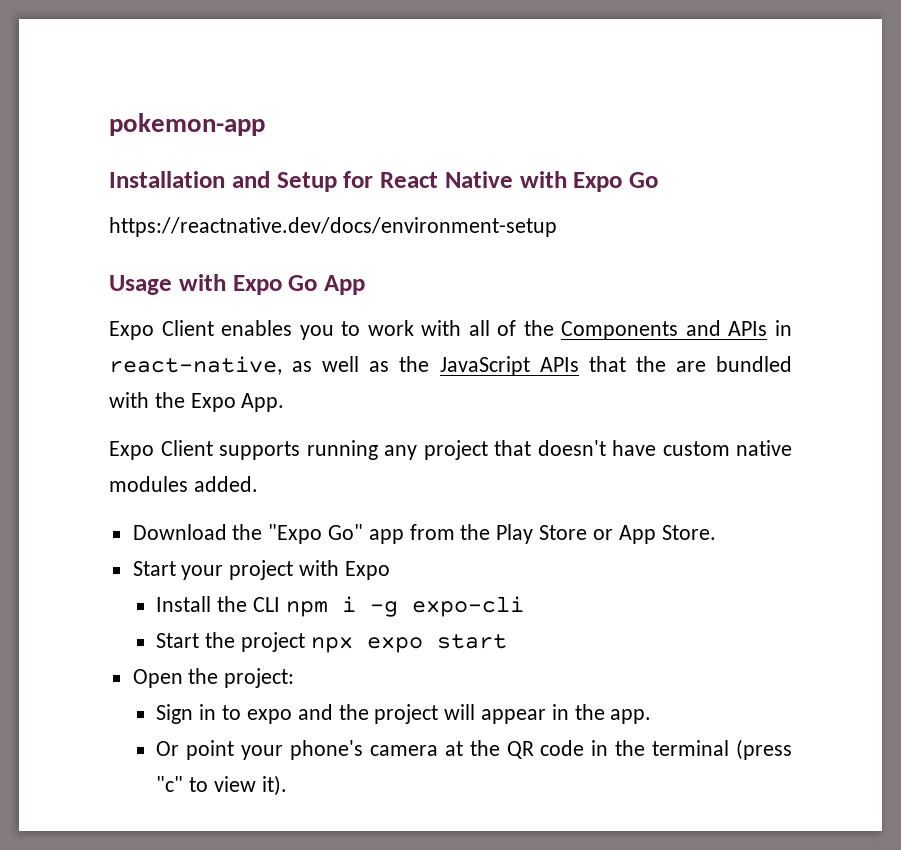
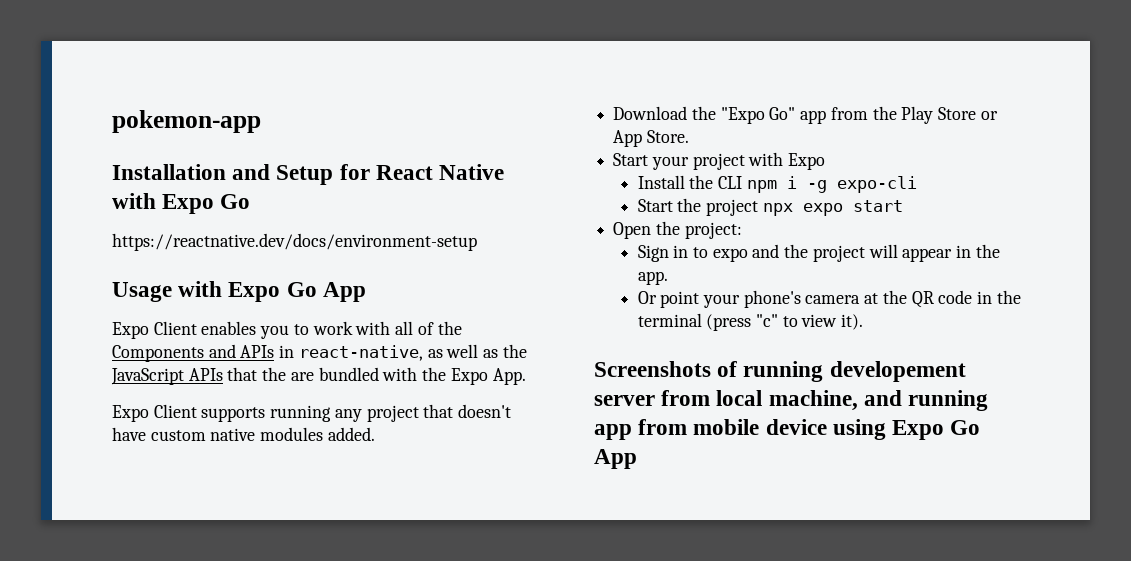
+ Screenshots of running developement server from local machine, and running app from mobile device using Expo Go App

